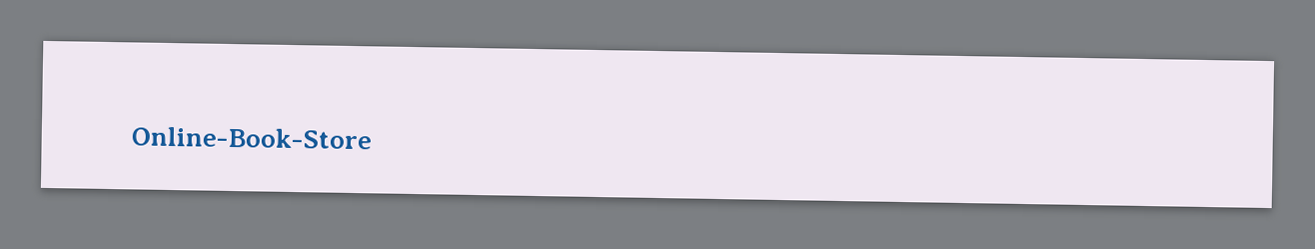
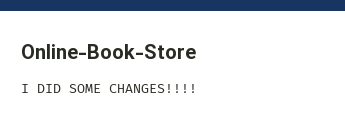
+ I DID SOME CHANGES!!!!

